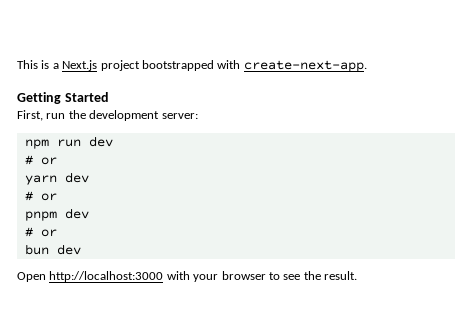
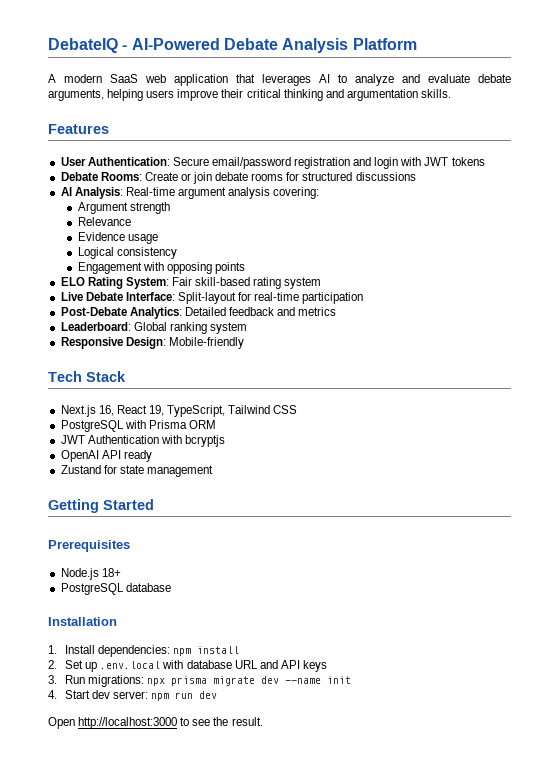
- This is a Next.js project bootstrapped with create-next-app.
+ DebateIQ - AI-Powered Debate Analysis Platform
+ A modern SaaS web application that leverages AI to analyze and evaluate debate arguments, helping users improve their critical thinking and argumentation skills.
+ Features
+ User Authentication: Secure email/password registration and login with JWT tokens
+ Debate Rooms: Create or join debate rooms for structured discussions
+ AI Analysis: Real-time argument analysis covering:
+ Argument strength
+ Relevance
+ Evidence usage
+ Logical consistency
+ Engagement with opposing points
+ ELO Rating System: Fair skill-based rating system
+ Live Debate Interface: Split-layout for real-time participation
+ Post-Debate Analytics: Detailed feedback and metrics
+ Leaderboard: Global ranking system
+ Responsive Design: Mobile-friendly
+ Tech Stack
+ Next.js 16, React 19, TypeScript, Tailwind CSS
+ PostgreSQL with Prisma ORM
+ JWT Authentication with bcryptjs
+ OpenAI API ready
+ Zustand for state management
  Getting Started
- First, run the development server:
- npm run dev
- # or
- yarn dev
- # or
- pnpm dev
- # or
- bun dev
+ Prerequisites
+ Node.js 18+
+ PostgreSQL database
+ Installation
+ 1. Install dependencies: npm install
+ 2. Set up .env.local with database URL and API keys
+ 3. Run migrations: npx prisma migrate dev --name init
+ 4. Start dev server: npm run dev
- Open http://localhost:3000 with your browser to see the result.
+ Open http://localhost:3000 to see the result.

